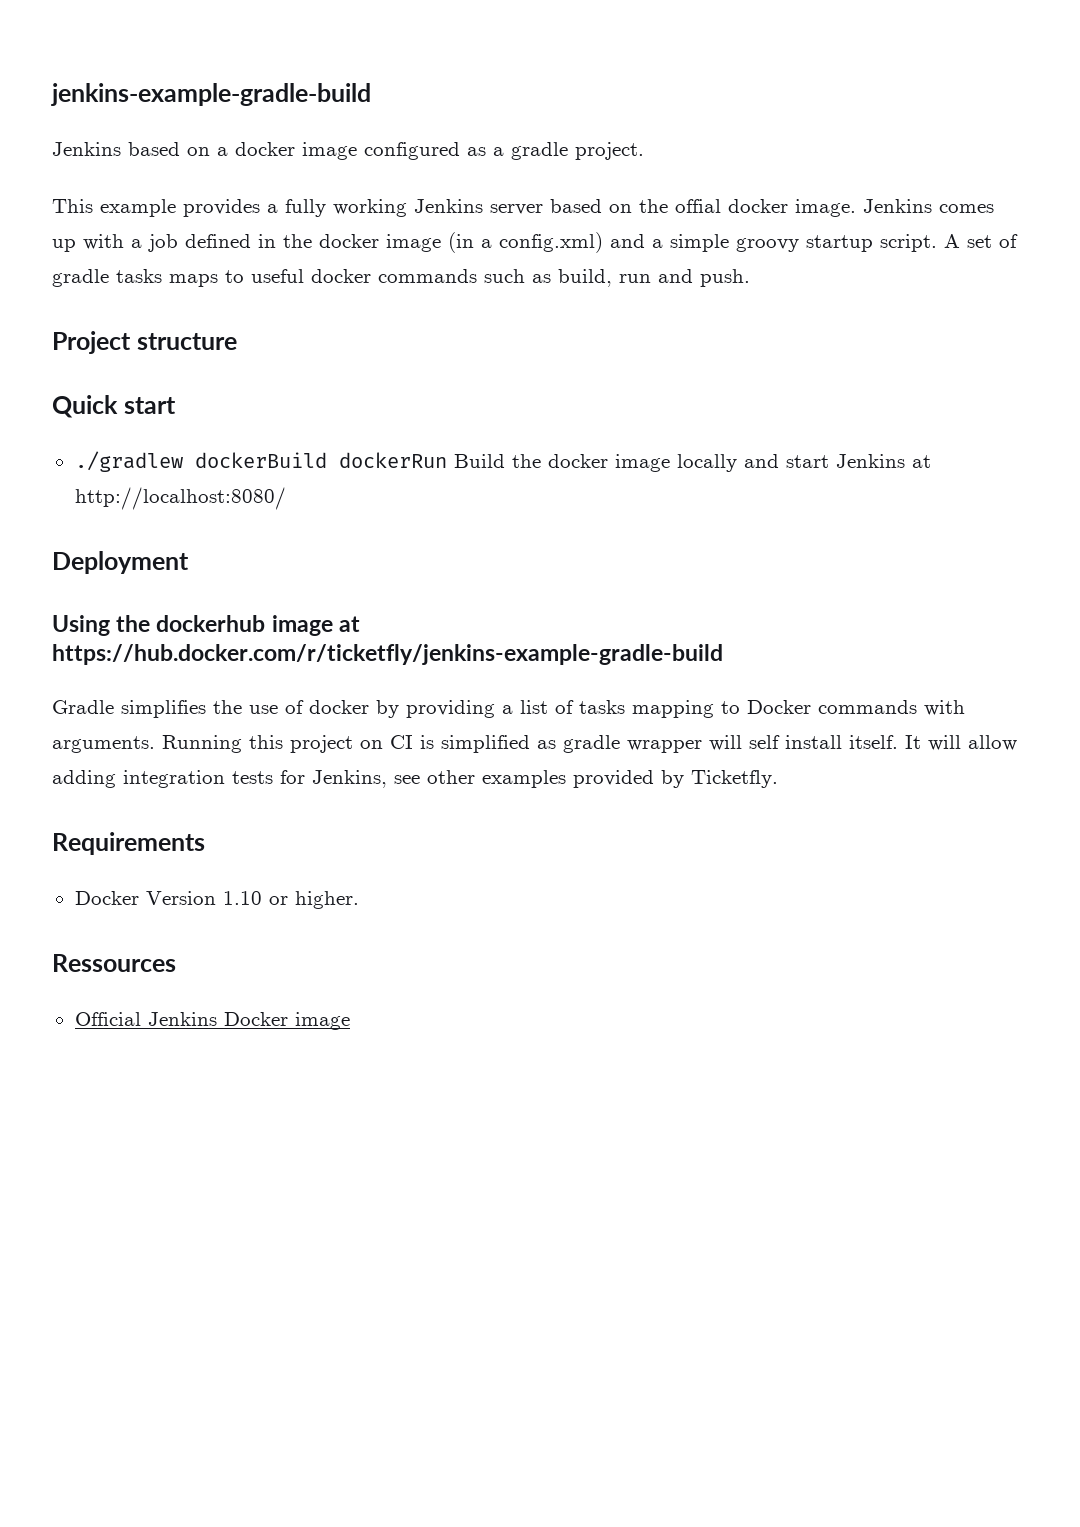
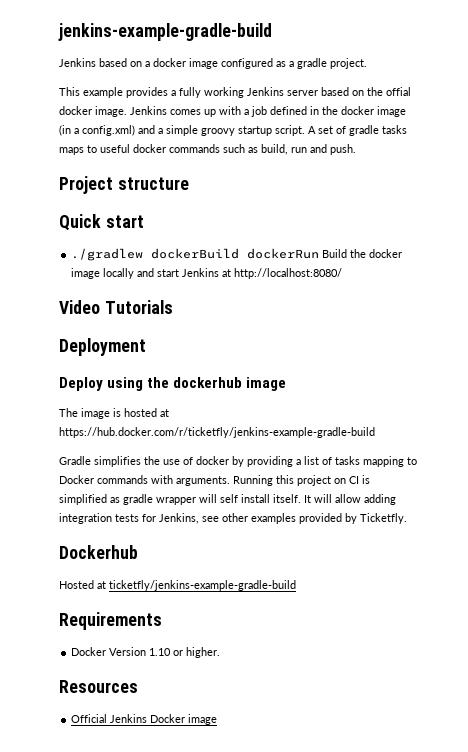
+ Video Tutorials
- Using the dockerhub image at https://hub.docker.com/r/ticketfly/jenkins-example-gradle-build
+ Deploy using the dockerhub image
+ The image is hosted at https://hub.docker.com/r/ticketfly/jenkins-example-gradle-build
+ Dockerhub
+ Hosted at ticketfly/jenkins-example-gradle-build
- Ressources
+ Resources

